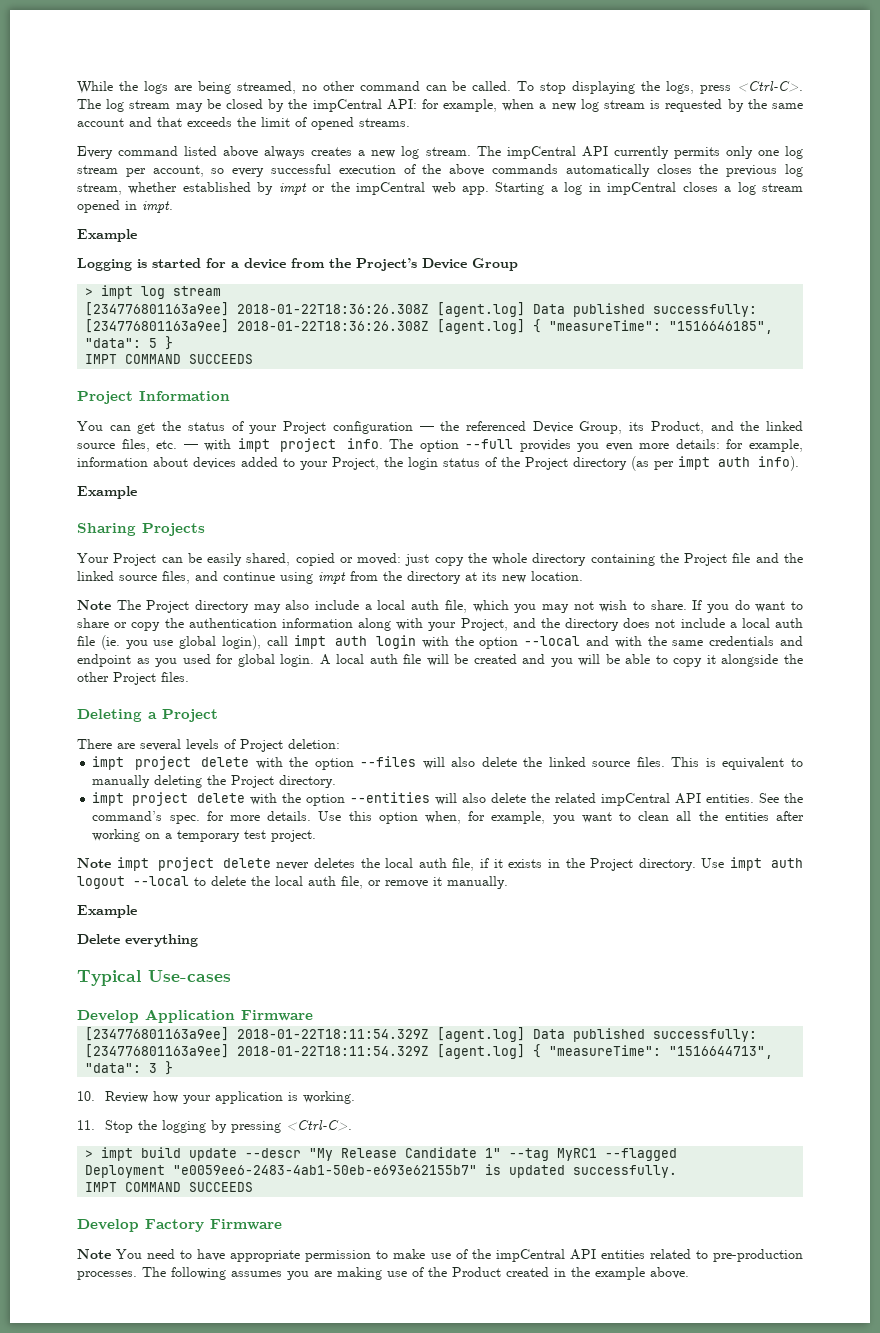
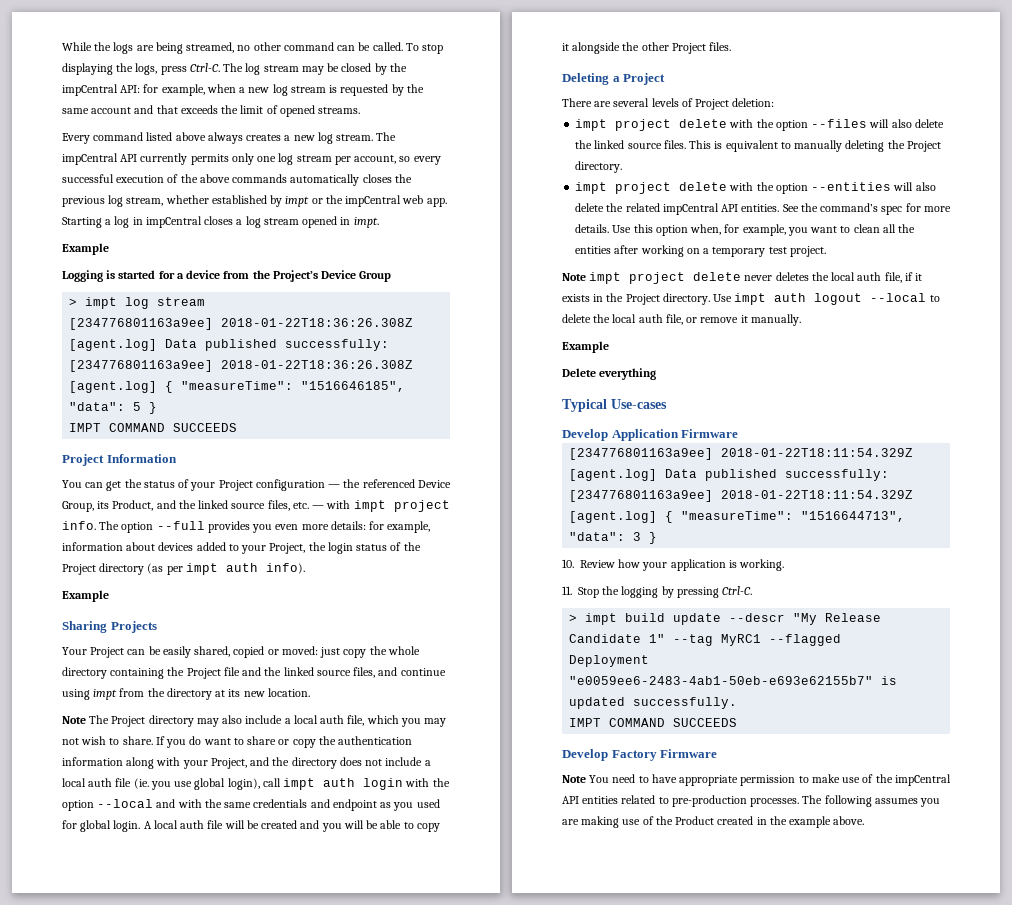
- To stop displaying the logs, press <Ctrl-C>.
+ To stop displaying the logs, press Ctrl-C.
- See the command’s spec. for more details.
+ See the command’s spec for more details.
- 11. Stop the logging by pressing <Ctrl-C>.
+ 11. Stop the logging by pressing Ctrl-C.

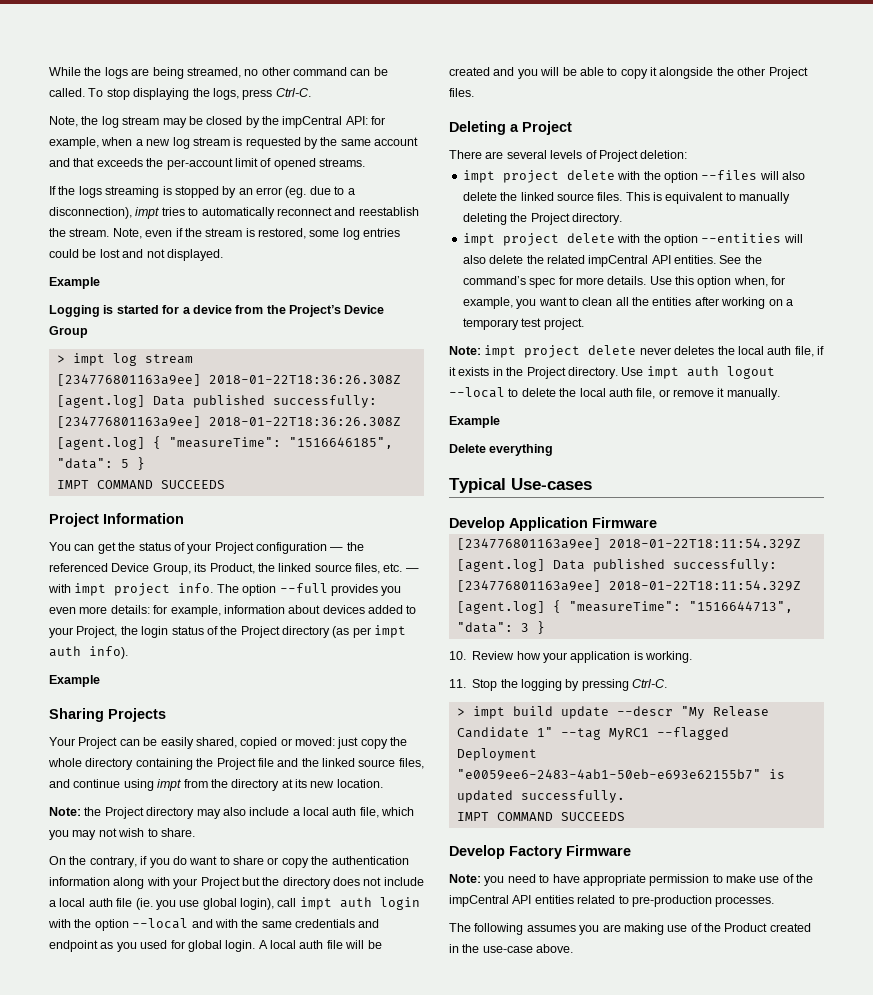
- To stop displaying the logs, press Ctrl-C. The log stream may be closed by the impCentral API: for example, when a new log stream is requested by the same account and that exceeds the limit of opened streams.
+ To stop displaying the logs, press Ctrl-C.
+ Note, the log stream may be closed by the impCentral API: for example, when a new log stream is requested by the same account and that exceeds the per-account limit of opened streams.
- Every command listed above always creates a new log stream. The impCentral API currently permits only one log stream per account, so every successful execution of the above commands automatically closes the previous log stream, whether established by impt or the impCentral web app. Starting a log in impCentral closes a log stream opened in impt.
+ If the logs streaming is stopped by an error (eg. due to a disconnection), impt tries to automatically reconnect and reestablish the stream. Note, even if the stream is restored, some log entries could be lost and not displayed.
- You can get the status of your Project configuration — the referenced Device Group, its Product, and the linked source files, etc. — with impt project info.
+ You can get the status of your Project configuration — the referenced Device Group, its Product, the linked source files, etc. — with impt project info.
- Note The Project directory may also include a local auth file, which you may not wish to share. If you do want to share or copy the authentication information along with your Project, and the directory does not include a local auth file (ie. you use global login), call impt auth login with the option --local and with the same credentials and endpoint as you used for global login.
+ Note: the Project directory may also include a local auth file, which you may not wish to share.
+ On the contrary, if you do want to share or copy the authentication information along with your Project but the directory does not include a local auth file (ie. you use global login), call impt auth login with the option --local and with the same credentials and endpoint as you used for global login.
- Note impt project delete never deletes the local auth file, if it exists in the Project directory.
+ Note: impt project delete never deletes the local auth file, if it exists in the Project directory.
- Note You need to have appropriate permission to make use of the impCentral API entities related to pre-production processes. The following assumes you are making use of the Product created in the example above.
+ Note: you need to have appropriate permission to make use of the impCentral API entities related to pre-production processes.
+ The following assumes you are making use of the Product created in the use-case above.

